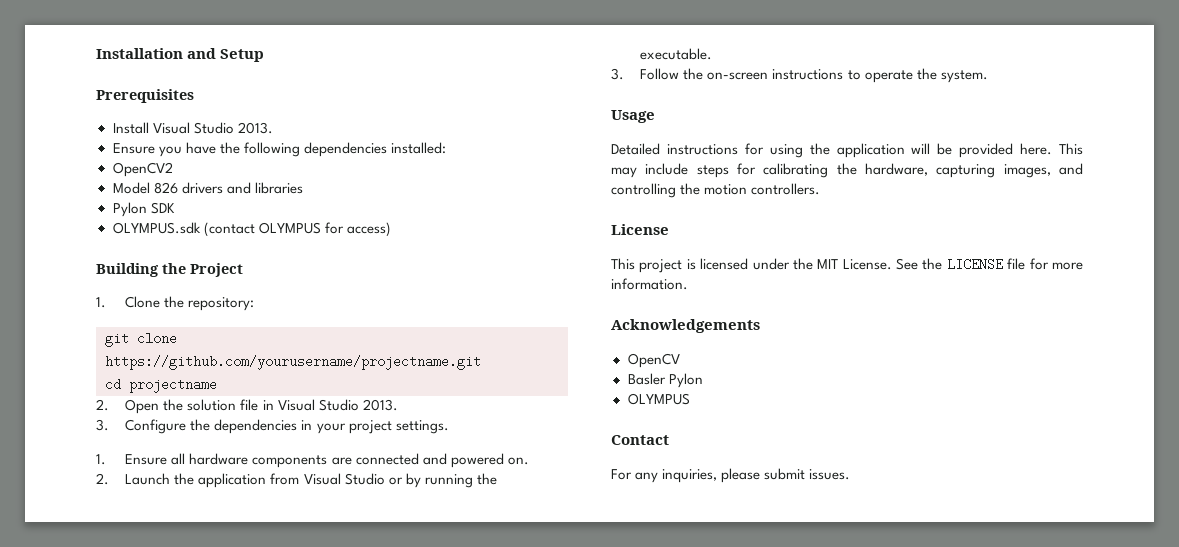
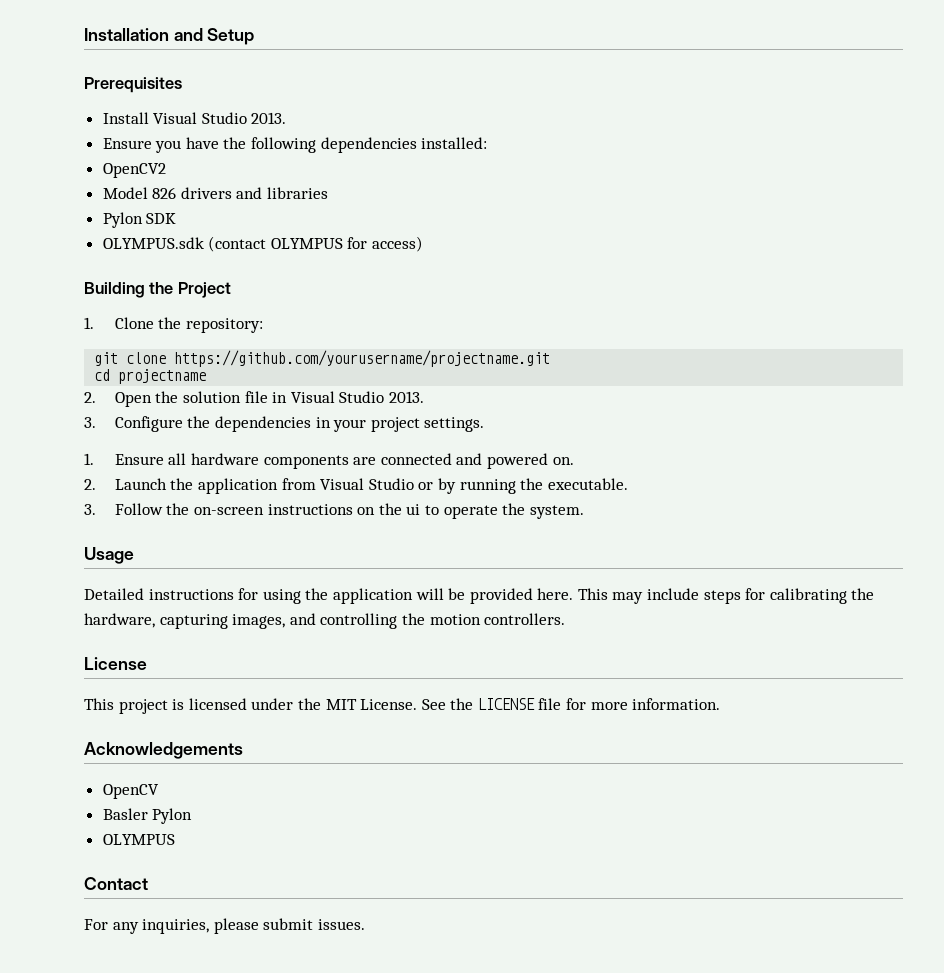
- 3. Follow the on-screen instructions to operate the system.
+ 3. Follow the on-screen instructions on the ui to operate the system.

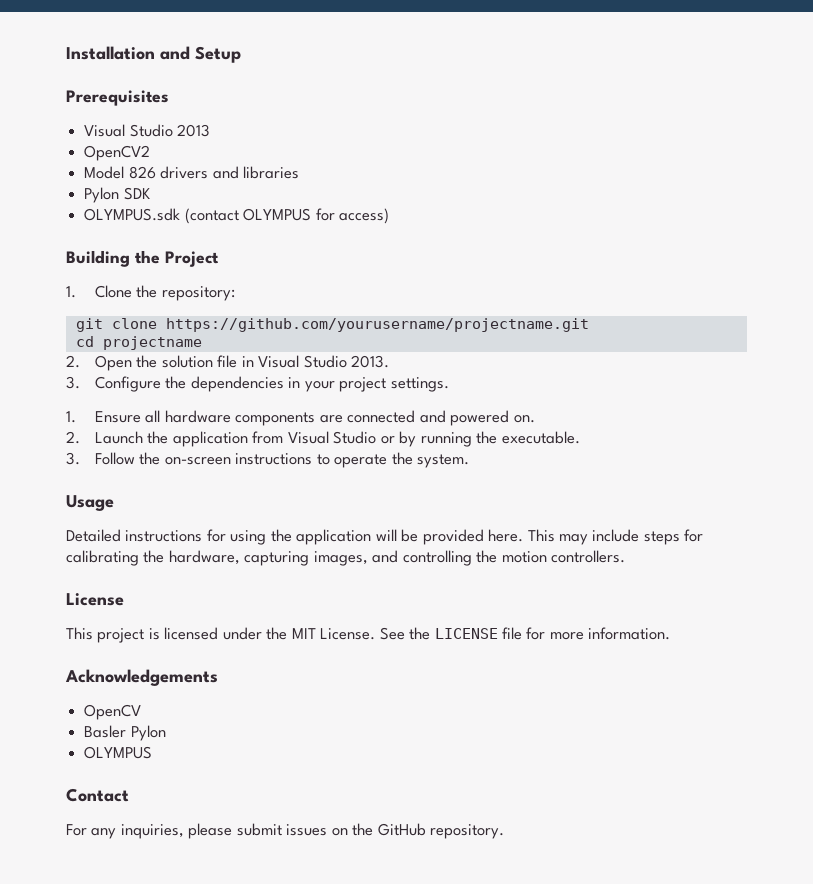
- Install Visual Studio 2013.
- Ensure you have the following dependencies installed:
+ Visual Studio 2013
- 3. Follow the on-screen instructions on the ui to operate the system.
+ 3. Follow the on-screen instructions to operate the system.
- For any inquiries, please submit issues.
+ For any inquiries, please submit issues on the GitHub repository.

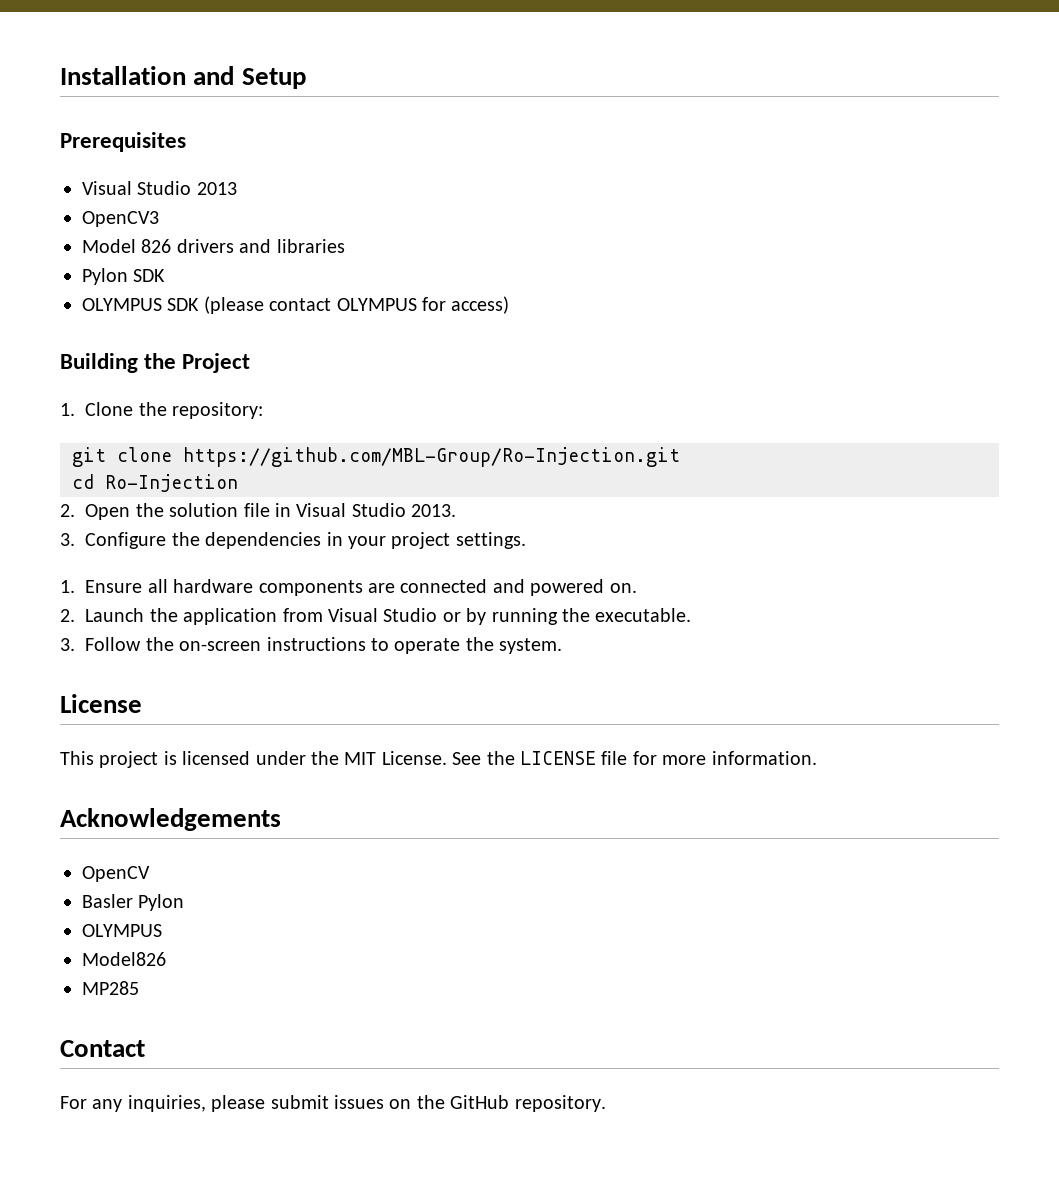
- OpenCV2
+ OpenCV3
- OLYMPUS.sdk (contact OLYMPUS for access)
+ OLYMPUS SDK (please contact OLYMPUS for access)
- git clone https://github.com/yourusername/projectname.git
+ git clone https://github.com/MBL-Group/Ro-Injection.git
- cd projectname
+ cd Ro-Injection
- Usage
- Detailed instructions for using the application will be provided here. This may include steps for calibrating the hardware, capturing images, and controlling the motion controllers.
+ Model826
+ MP285

